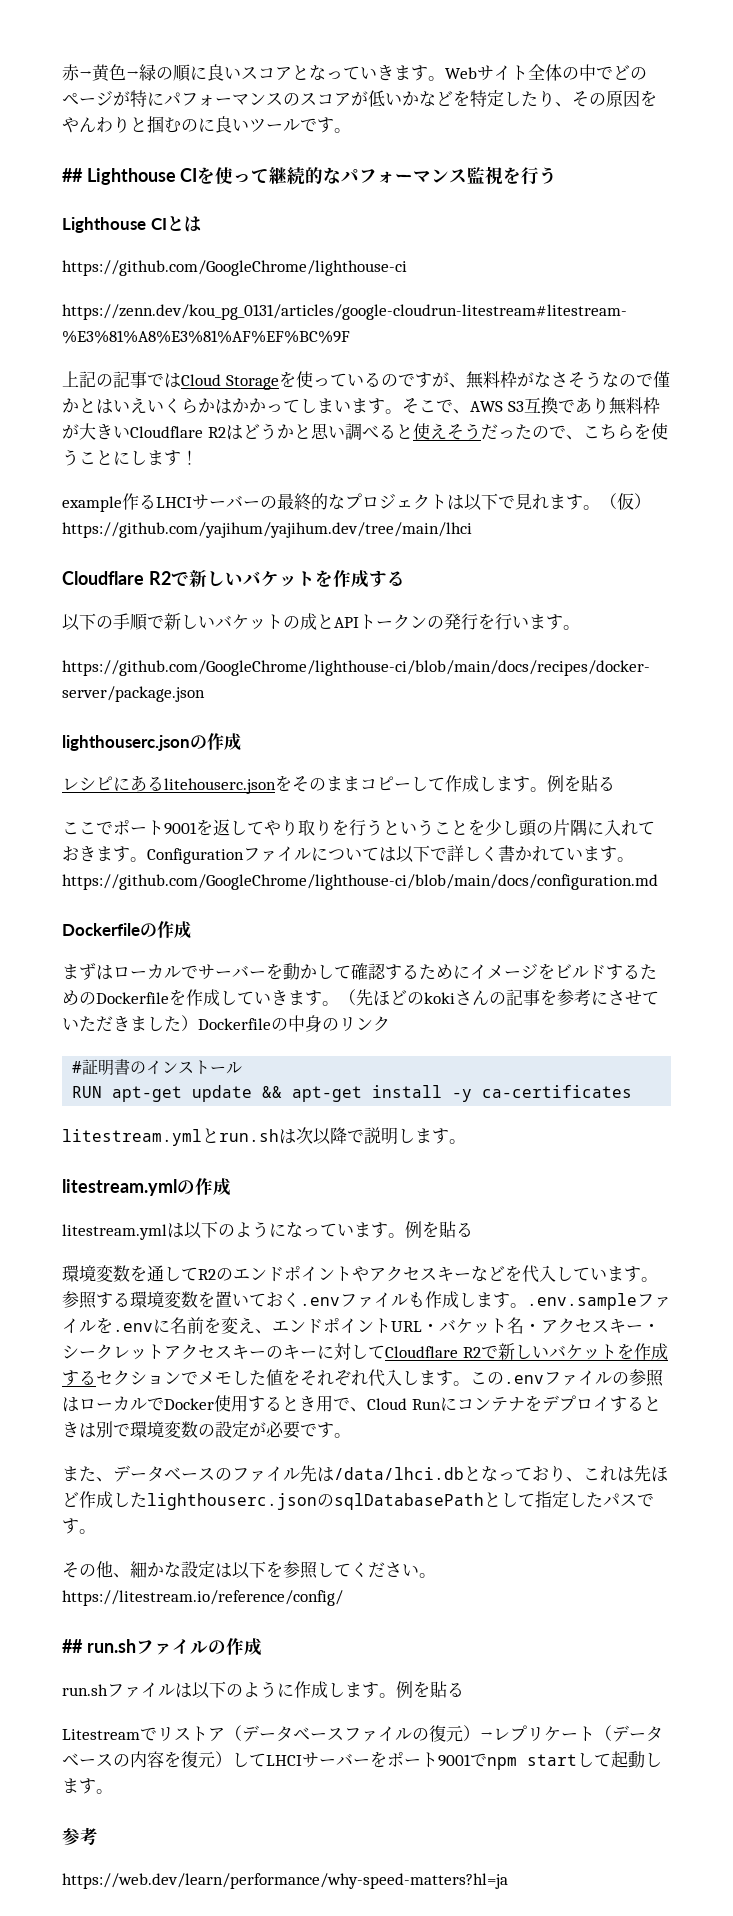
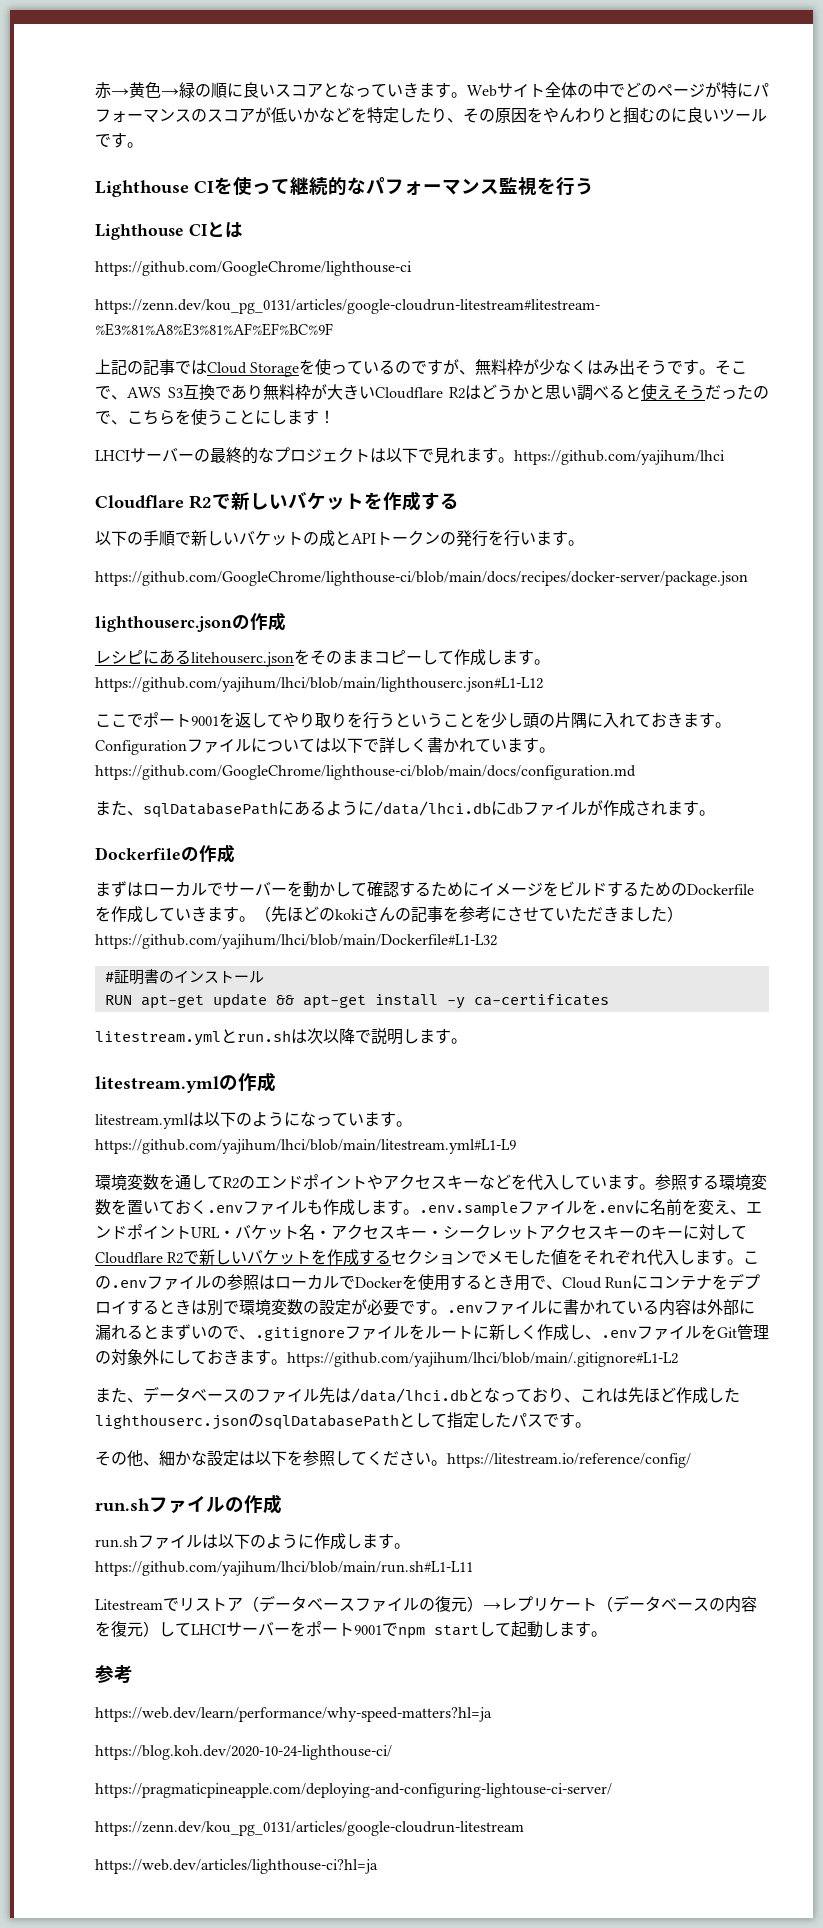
- ## Lighthouse CIを使って継続的なパフォーマンス監視を行う
+ Lighthouse CIを使って継続的なパフォーマンス監視を行う
- 上記の記事ではCloud Storageを使っているのですが、無料枠がなさそうなので僅かとはいえいくらかはかかってしまいます。
+ 上記の記事ではCloud Storageを使っているのですが、無料枠が少なくはみ出そうです。
- example作るLHCIサーバーの最終的なプロジェクトは以下で見れます。（仮）https://github.com/yajihum/yajihum.dev/tree/main/lhci
+ LHCIサーバーの最終的なプロジェクトは以下で見れます。https://github.com/yajihum/lhci
- レシピにあるlitehouserc.jsonをそのままコピーして作成します。例を貼る
+ レシピにあるlitehouserc.jsonをそのままコピーして作成します。https://github.com/yajihum/lhci/blob/main/lighthouserc.json#L1-L12
+ また、sqlDatabasePathにあるように/data/lhci.dbにdbファイルが作成されます。
- （先ほどのkokiさんの記事を参考にさせていただきました）Dockerfileの中身のリンク
+ （先ほどのkokiさんの記事を参考にさせていただきました）https://github.com/yajihum/lhci/blob/main/Dockerfile#L1-L32
- litestream.ymlは以下のようになっています。例を貼る
+ litestream.ymlは以下のようになっています。https://github.com/yajihum/lhci/blob/main/litestream.yml#L1-L9
- この.envファイルの参照はローカルでDocker使用するとき用で、Cloud Runにコンテナをデプロイするときは別で環境変数の設定が必要です。
+ この.envファイルの参照はローカルでDockerを使用するとき用で、Cloud Runにコンテナをデプロイするときは別で環境変数の設定が必要です。.envファイルに書かれている内容は外部に漏れるとまずいので、.gitignoreファイルをルートに新しく作成し、.envファイルをGit管理の対象外にしておきます。https://github.com/yajihum/lhci/blob/main/.gitignore#L1-L2
- ## run.shファイルの作成
+ run.shファイルの作成
- run.shファイルは以下のように作成します。例を貼る
+ run.shファイルは以下のように作成します。https://github.com/yajihum/lhci/blob/main/run.sh#L1-L11
+ https://blog.koh.dev/2020-10-24-lighthouse-ci/
+ https://pragmaticpineapple.com/deploying-and-configuring-lightouse-ci-server/
+ https://zenn.dev/kou_pg_0131/articles/google-cloudrun-litestream
+ https://web.dev/articles/lighthouse-ci?hl=ja

